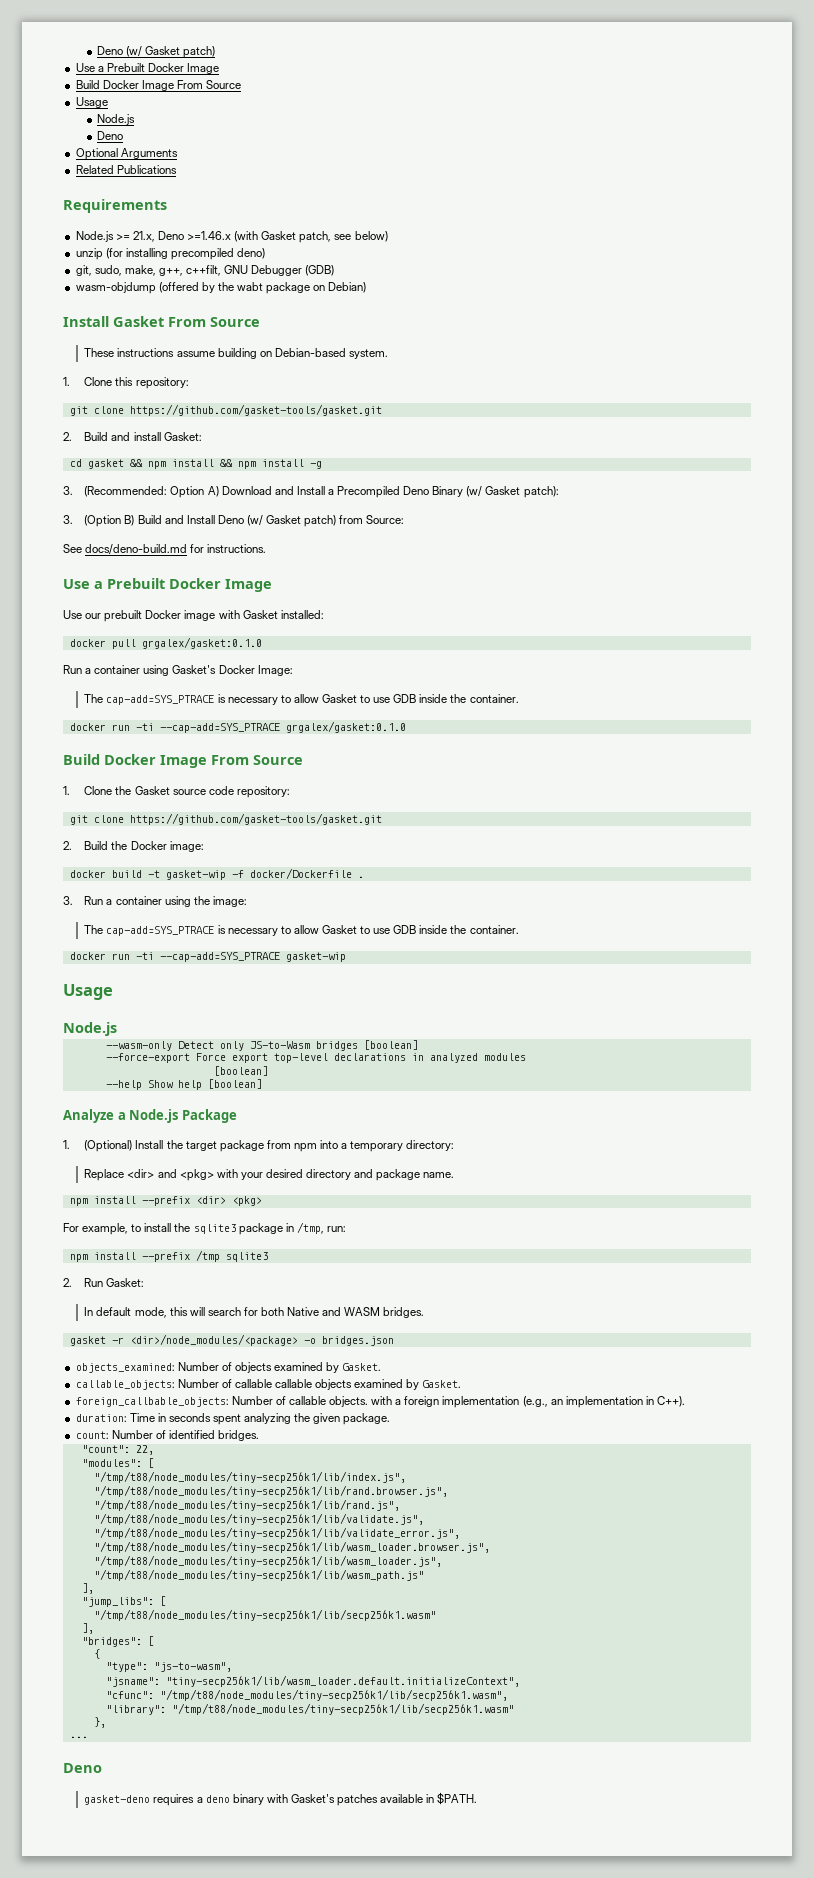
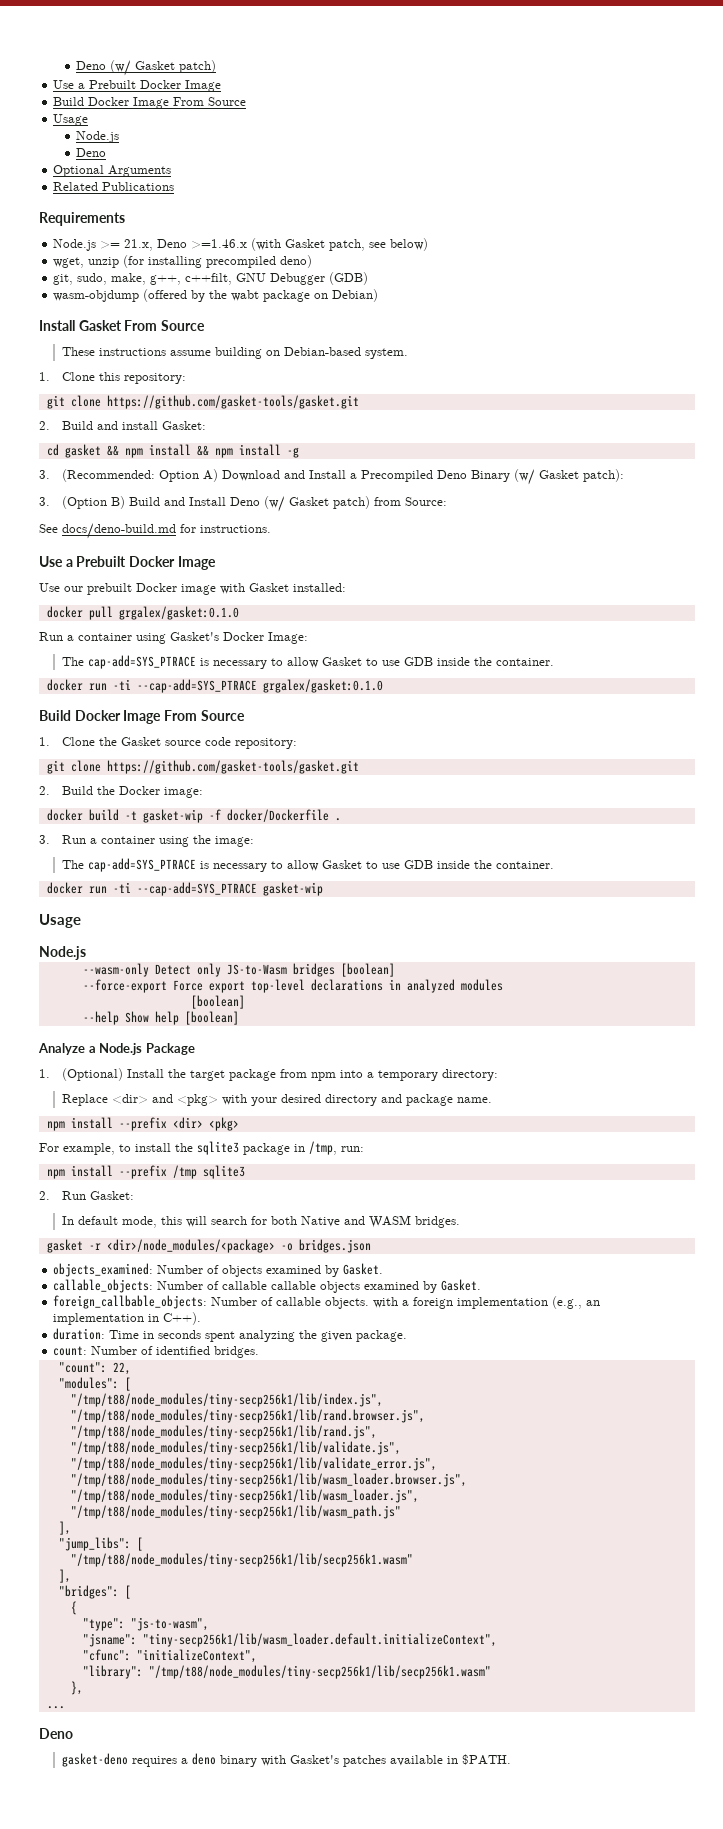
- unzip (for installing precompiled deno)
+ wget, unzip (for installing precompiled deno)
- "cfunc": "/tmp/t88/node_modules/tiny-secp256k1/lib/secp256k1.wasm",
+ "cfunc": "initializeContext",

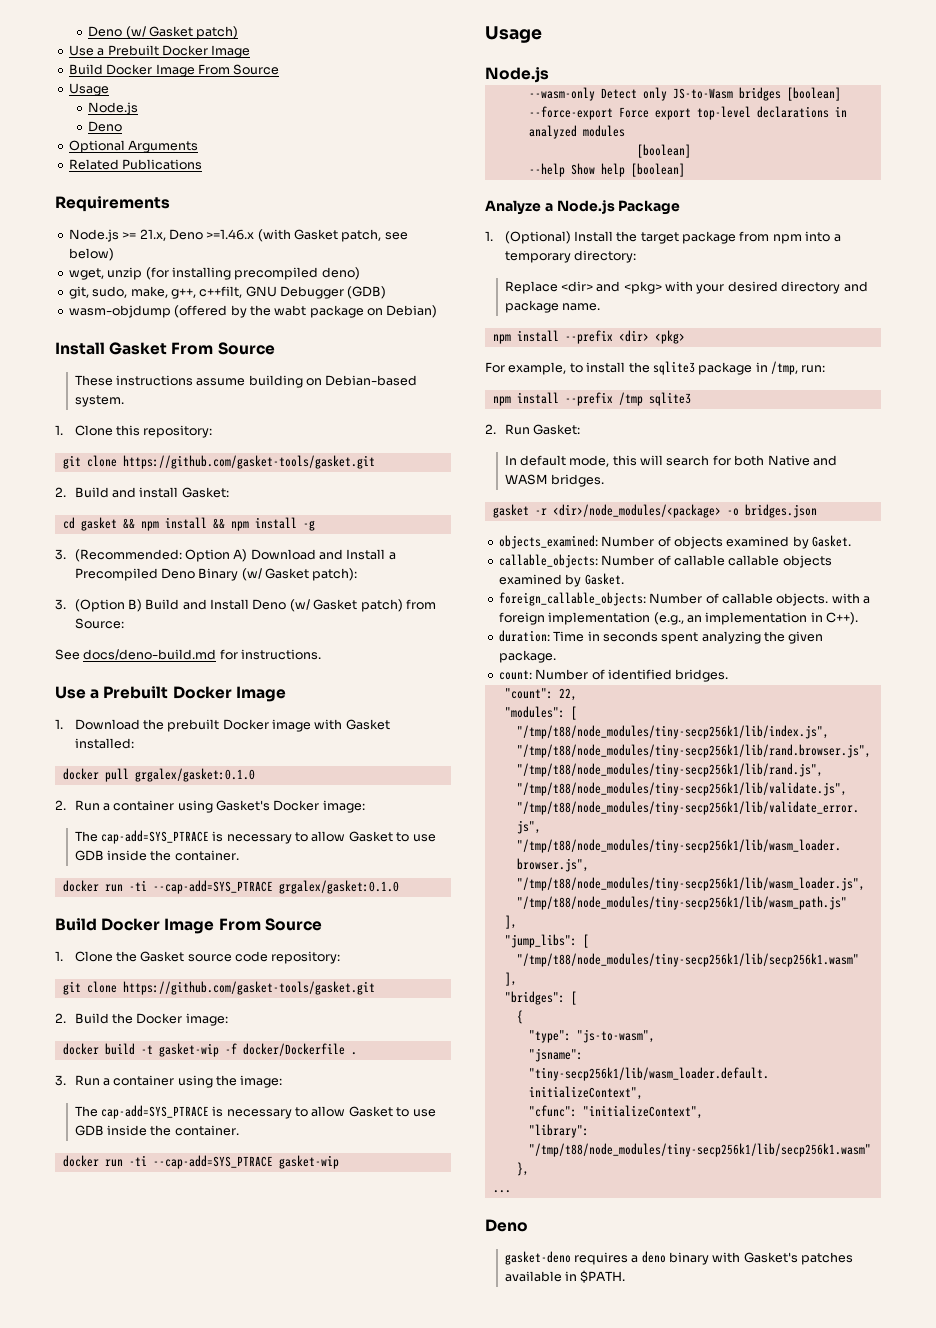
- Use our prebuilt Docker image with Gasket installed:
+ 1. Download the prebuilt Docker image with Gasket installed:
- Run a container using Gasket's Docker Image:
+ 2. Run a container using Gasket's Docker image:
- foreign_callbable_objects: Number of callable objects. with a foreign implementation (e.g., an implementation in C++).
+ foreign_callable_objects: Number of callable objects. with a foreign implementation (e.g., an implementation in C++).

